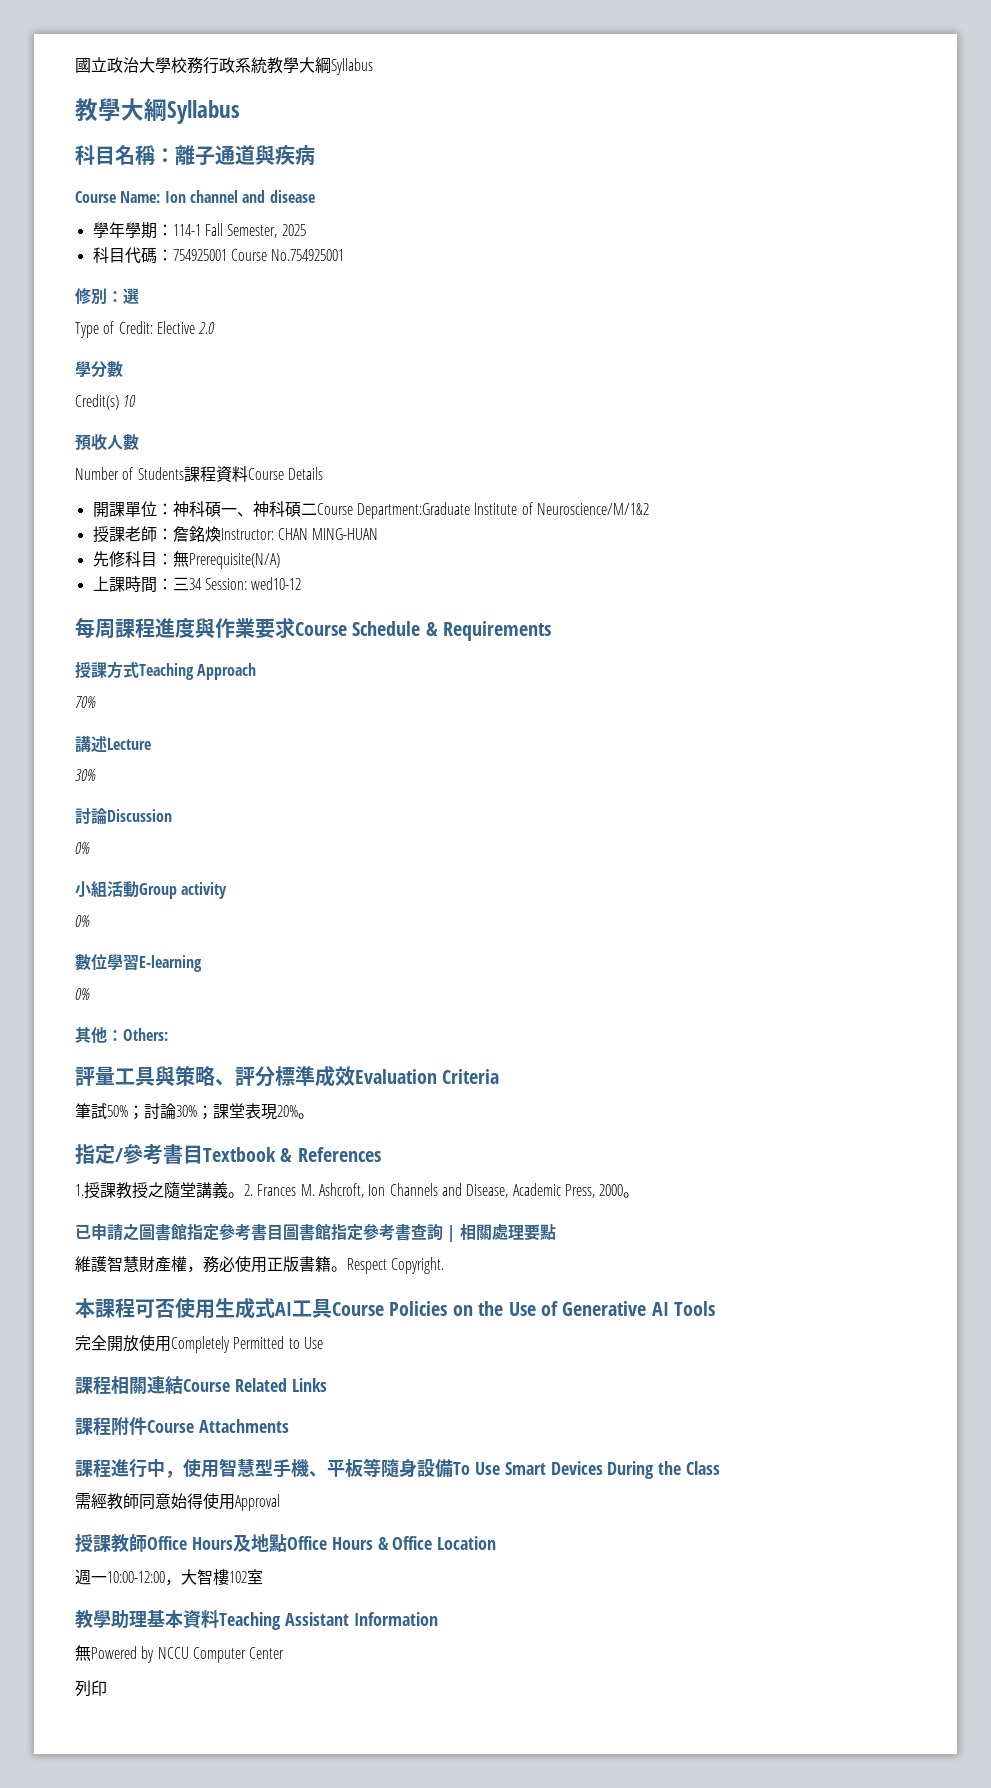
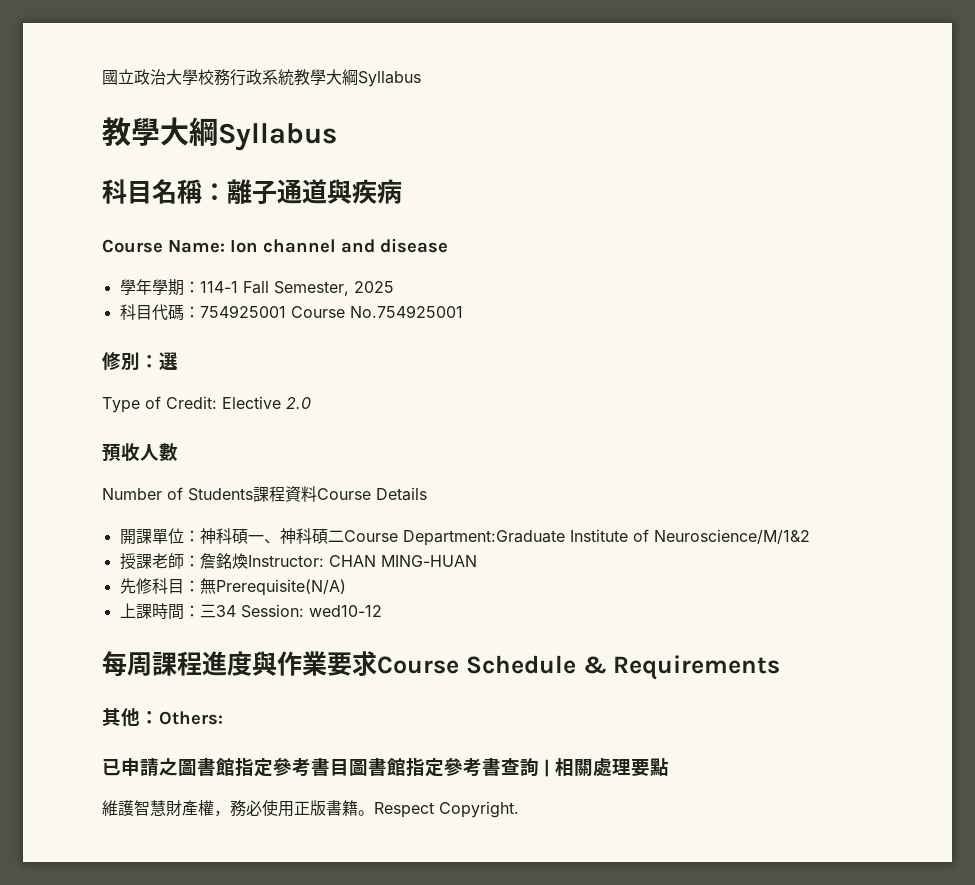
- 學分數
- Credit(s) 10
- 授課方式Teaching Approach
- 70%
- 講述Lecture
- 30%
- 討論Discussion
- 0%
- 小組活動Group activity
- 0%
- 數位學習E-learning
- 0%
  其他：Others:
- 評量工具與策略、評分標準成效Evaluation Criteria
- 筆試50%；討論30%；課堂表現20%。
- 指定/參考書目Textbook & References
- 1.授課教授之隨堂講義。2. Frances M. Ashcroft, Ion Channels and Disease, Academic Press, 2000。
- 本課程可否使用生成式AI工具Course Policies on the Use of Generative AI Tools
- 完全開放使用Completely Permitted to Use
- 課程相關連結Course Related Links
- 課程附件Course Attachments
- 課程進行中，使用智慧型手機、平板等隨身設備To Use Smart Devices During the Class
- 需經教師同意始得使用Approval
- 授課教師Office Hours及地點Office Hours & Office Location
- 週一10:00-12:00，大智樓102室
- 教學助理基本資料Teaching Assistant Information
- 無Powered by NCCU Computer Center
- 列印

